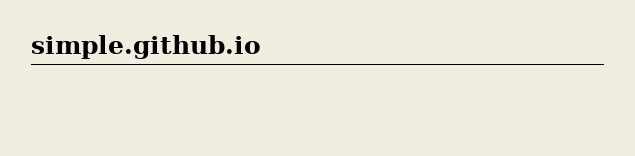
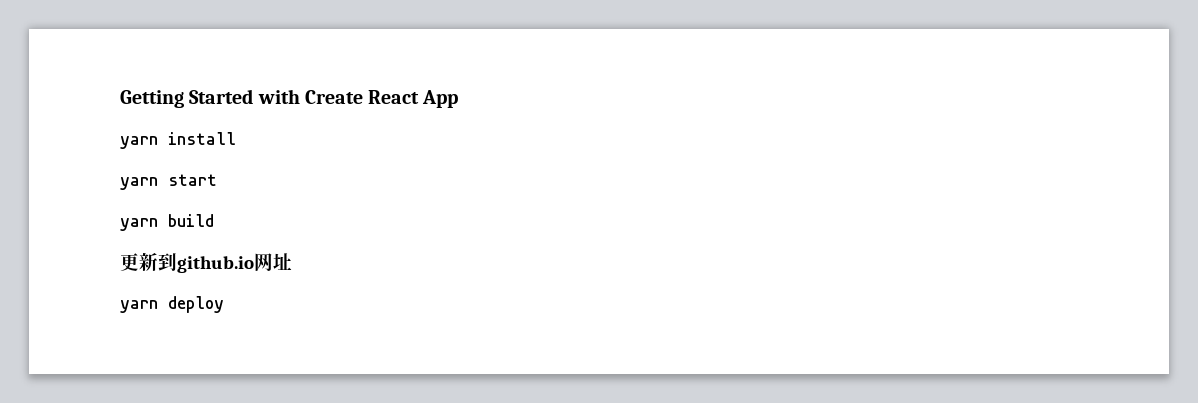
- simple.github.io
+ Getting Started with Create React App
+ yarn install
+ yarn start
+ yarn build
+ 更新到github.io网址
+ yarn deploy

